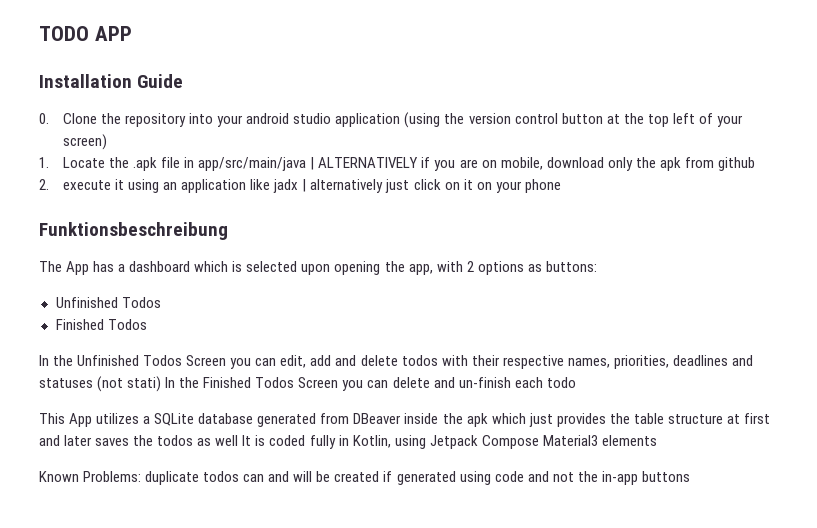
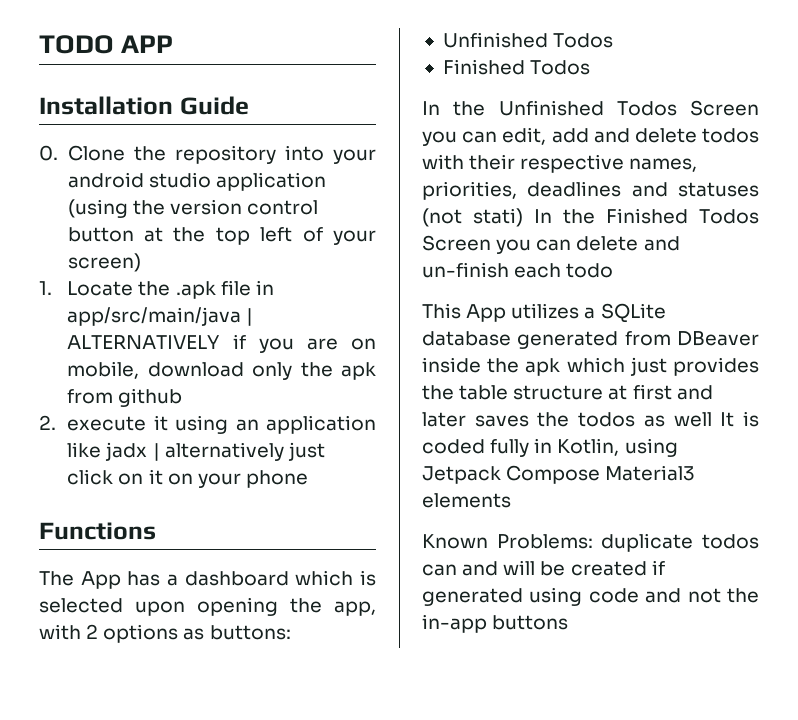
- Funktionsbeschreibung
+ Functions

